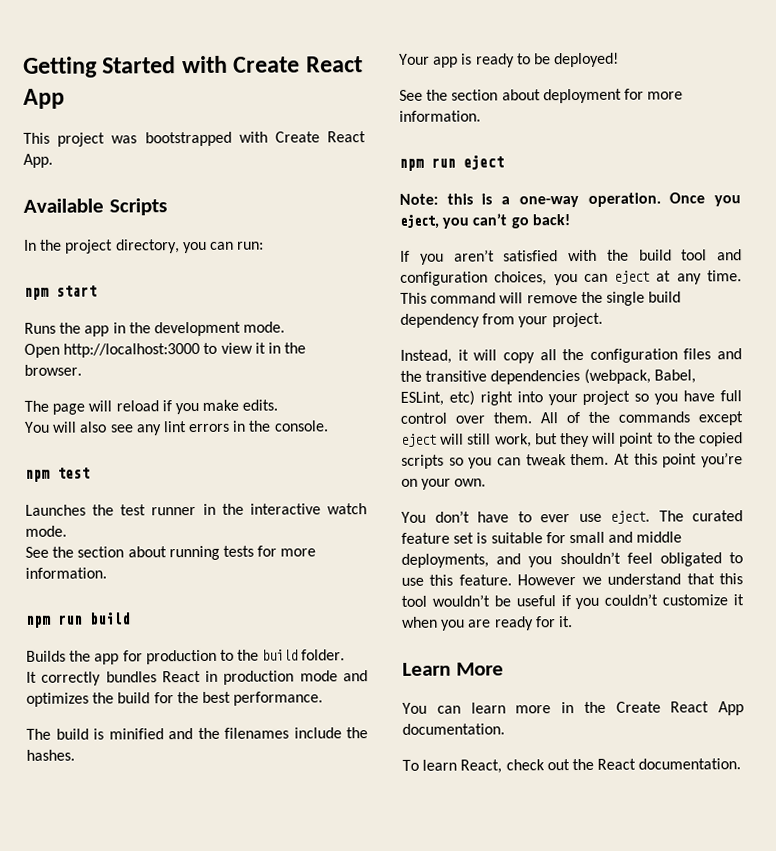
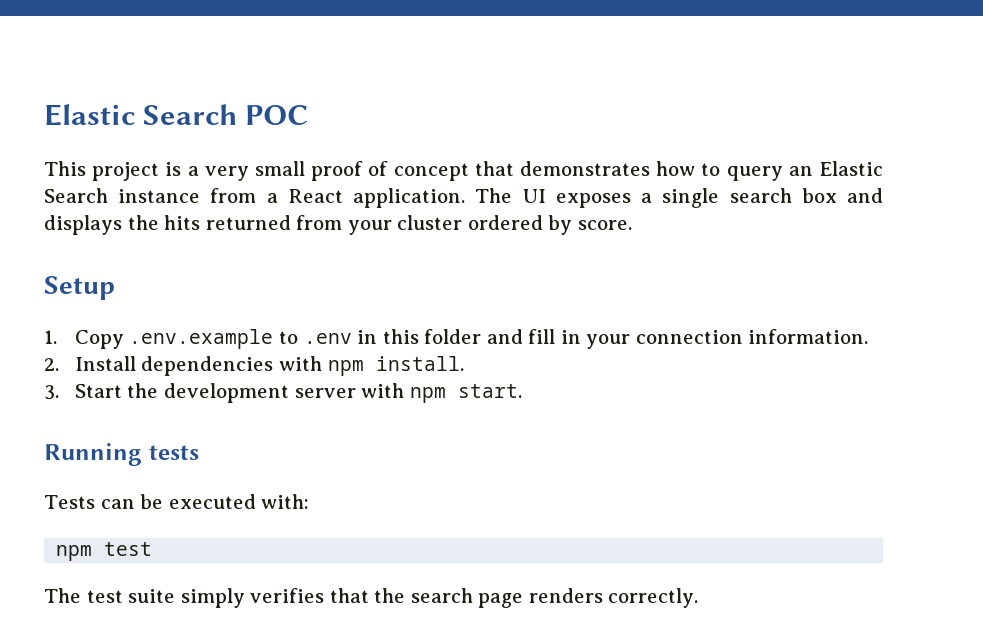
- Getting Started with Create React App
- This project was bootstrapped with Create React App.
- Available Scripts
- In the project directory, you can run:
- npm start
- Runs the app in the development mode.
- Open http://localhost:3000 to view it in the browser.
- The page will reload if you make edits.
- You will also see any lint errors in the console.
+ Elastic Search POC
+ This project is a very small proof of concept that demonstrates how to query an Elastic Search instance from a React application. The UI exposes a single search box and displays the hits returned from your cluster ordered by score.
+ Setup
+ 1. Copy .env.example to .env in this folder and fill in your connection information.
+ 2. Install dependencies with npm install.
+ 3. Start the development server with npm start.
+ Running tests
+ Tests can be executed with:
  npm test
- Launches the test runner in the interactive watch mode.
- See the section about running tests for more information.
- npm run build
- Builds the app for production to the build folder.
- It correctly bundles React in production mode and optimizes the build for the best performance.
- The build is minified and the filenames include the hashes.
- Your app is ready to be deployed!
- See the section about deployment for more information.
- npm run eject
- Note: this is a one-way operation. Once you eject, you can’t go back!
- If you aren’t satisfied with the build tool and configuration choices, you can eject at any time. This command will remove the single build dependency from your project.
- Instead, it will copy all the configuration files and the transitive dependencies (webpack, Babel, ESLint, etc) right into your project so you have full control over them. All of the commands except eject will still work, but they will point to the copied scripts so you can tweak them. At this point you’re on your own.
- You don’t have to ever use eject. The curated feature set is suitable for small and middle deployments, and you shouldn’t feel obligated to use this feature. However we understand that this tool wouldn’t be useful if you couldn’t customize it when you are ready for it.
- Learn More
- You can learn more in the Create React App documentation.
- To learn React, check out the React documentation.
+ The test suite simply verifies that the search page renders correctly.

